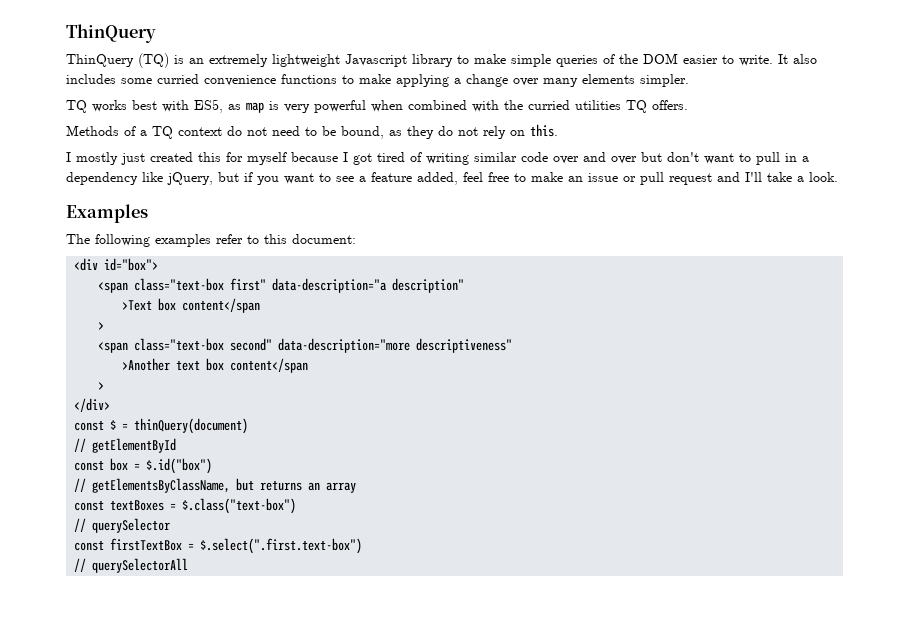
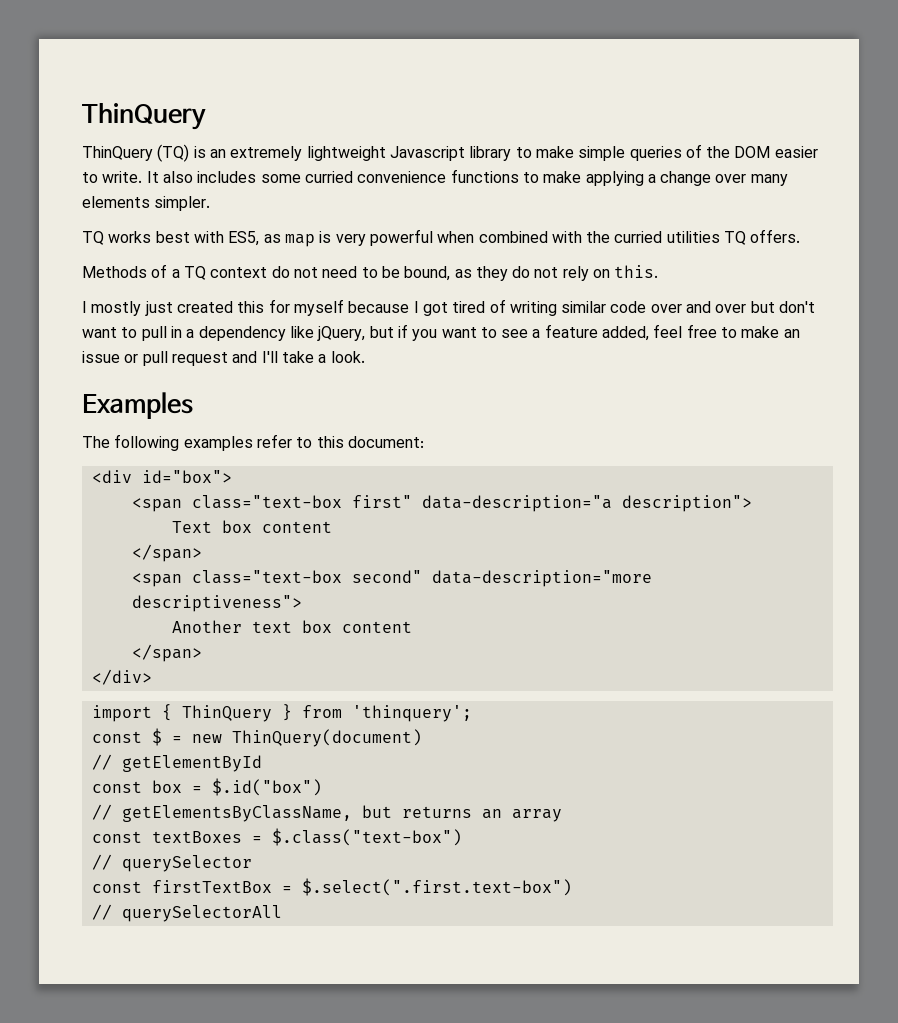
- <span class="text-box first" data-description="a description"
- >Text box content</span
- >
+ <span class="text-box first" data-description="a description">
+ Text box content
+ </span>
- <span class="text-box second" data-description="more descriptiveness"
- >Another text box content</span
- >
+ <span class="text-box second" data-description="more descriptiveness">
+ Another text box content
+ </span>
  </div>
+ import { ThinQuery } from 'thinquery';
- const $ = thinQuery(document)
+ const $ = new ThinQuery(document)

